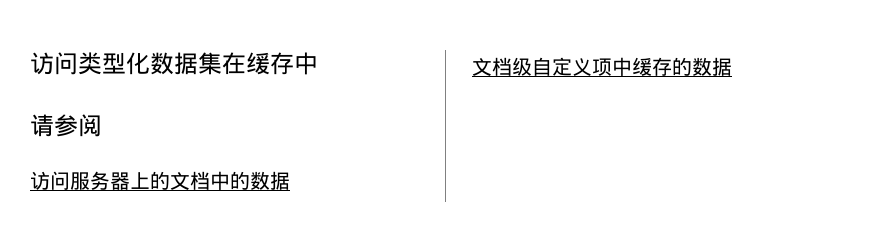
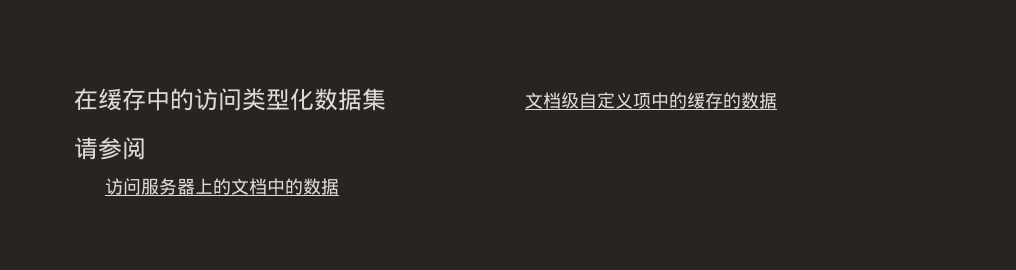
- 访问类型化数据集在缓存中
+ 在缓存中的访问类型化数据集
- 文档级自定义项中缓存的数据
+ 文档级自定义项中的缓存的数据

